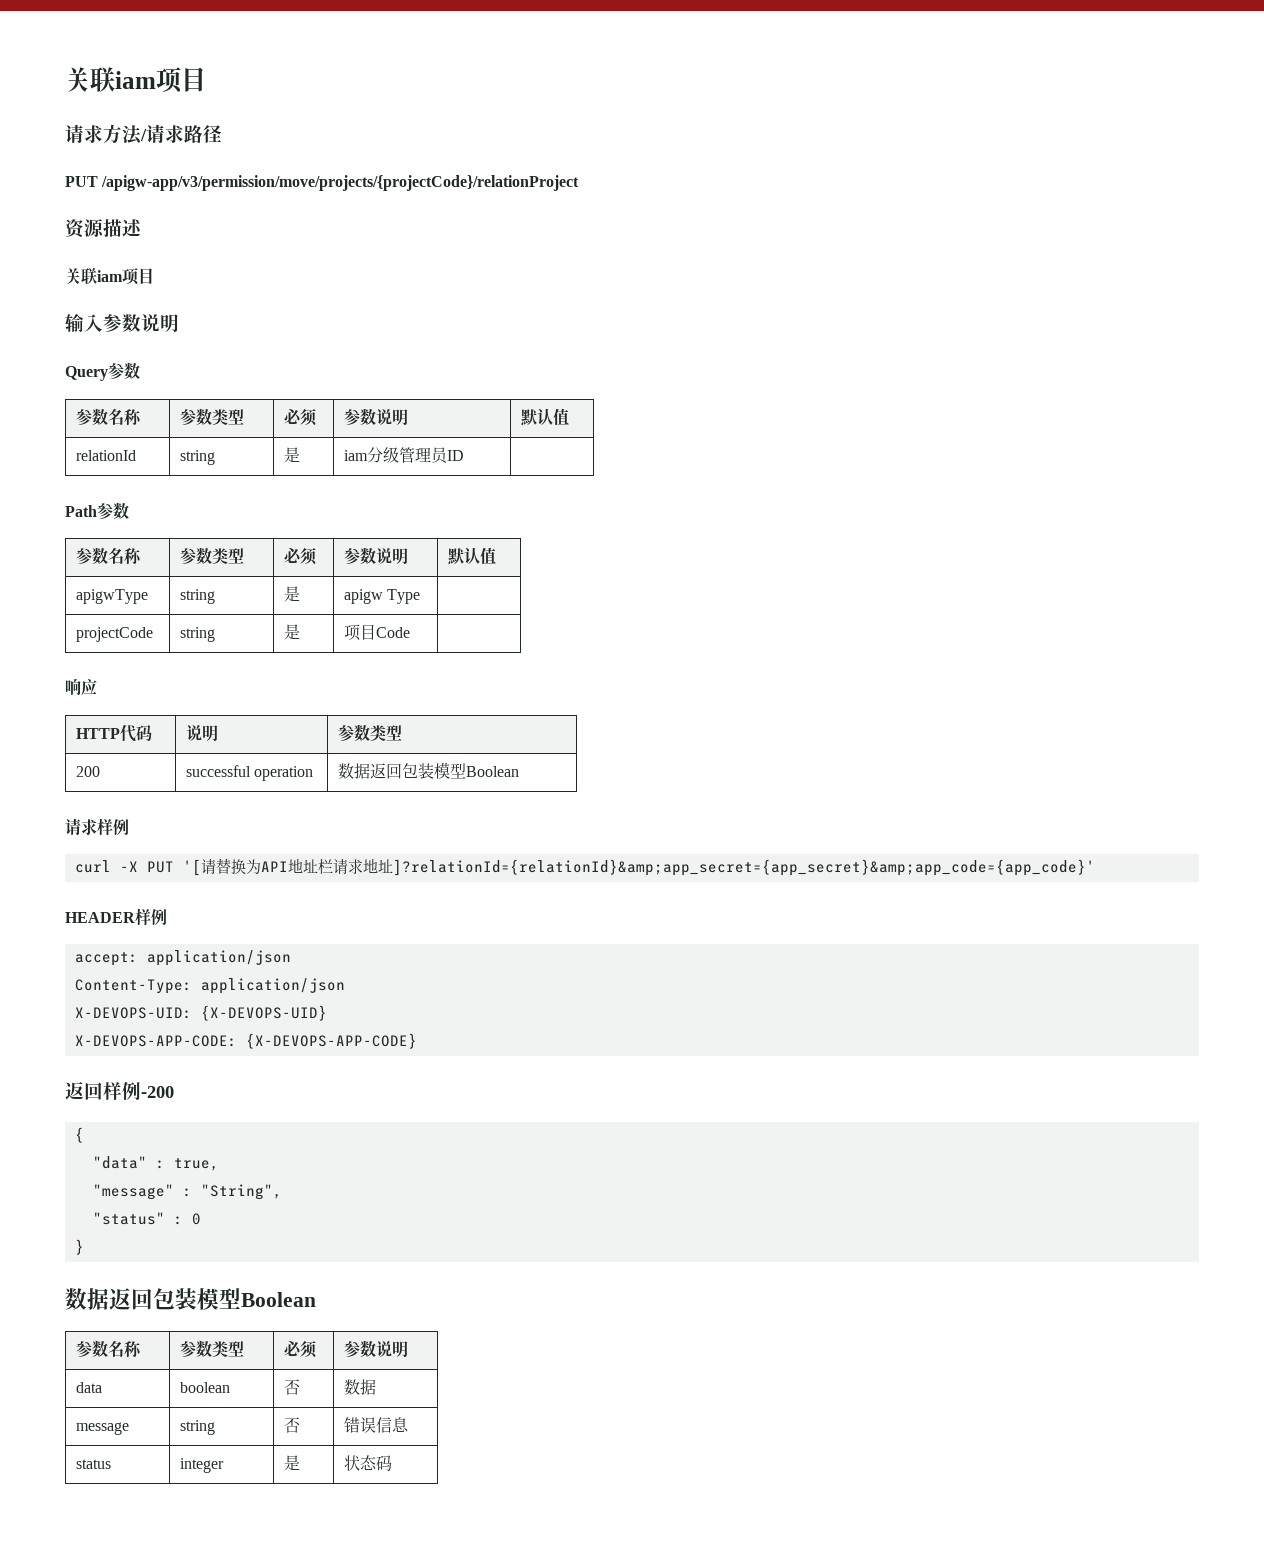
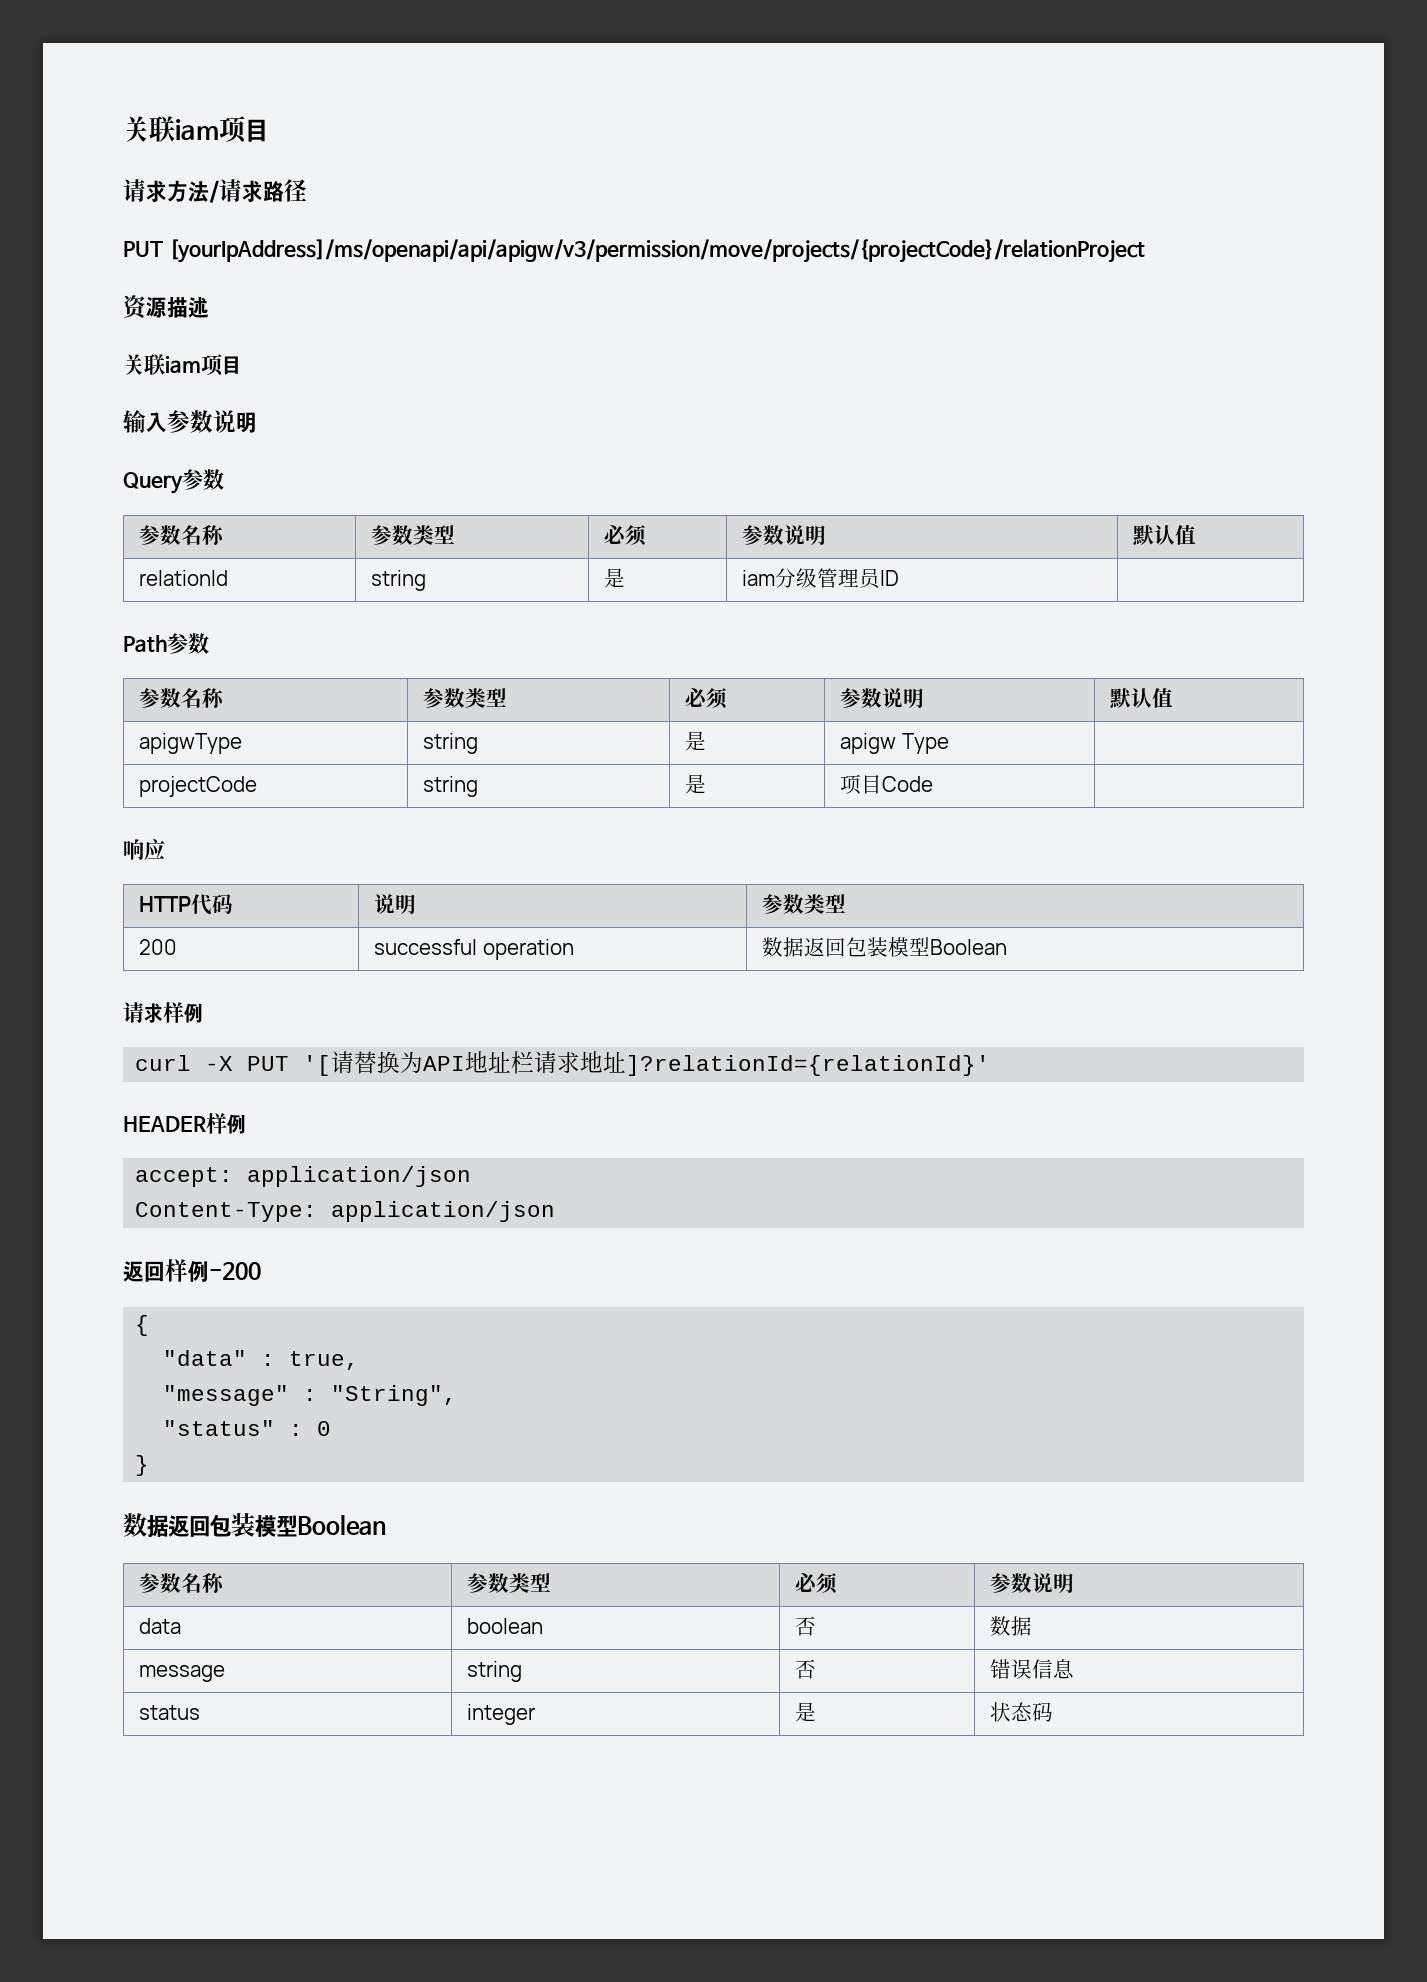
- PUT /apigw-app/v3/permission/move/projects/{projectCode}/relationProject
+ PUT [yourIpAddress]/ms/openapi/api/apigw/v3/permission/move/projects/{projectCode}/relationProject
- curl -X PUT '[请替换为API地址栏请求地址]?relationId={relationId}&amp;app_secret={app_secret}&amp;app_code={app_code}'
+ curl -X PUT '[请替换为API地址栏请求地址]?relationId={relationId}'
- X-DEVOPS-UID: {X-DEVOPS-UID}
- X-DEVOPS-APP-CODE: {X-DEVOPS-APP-CODE}

